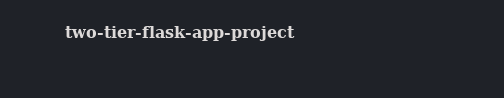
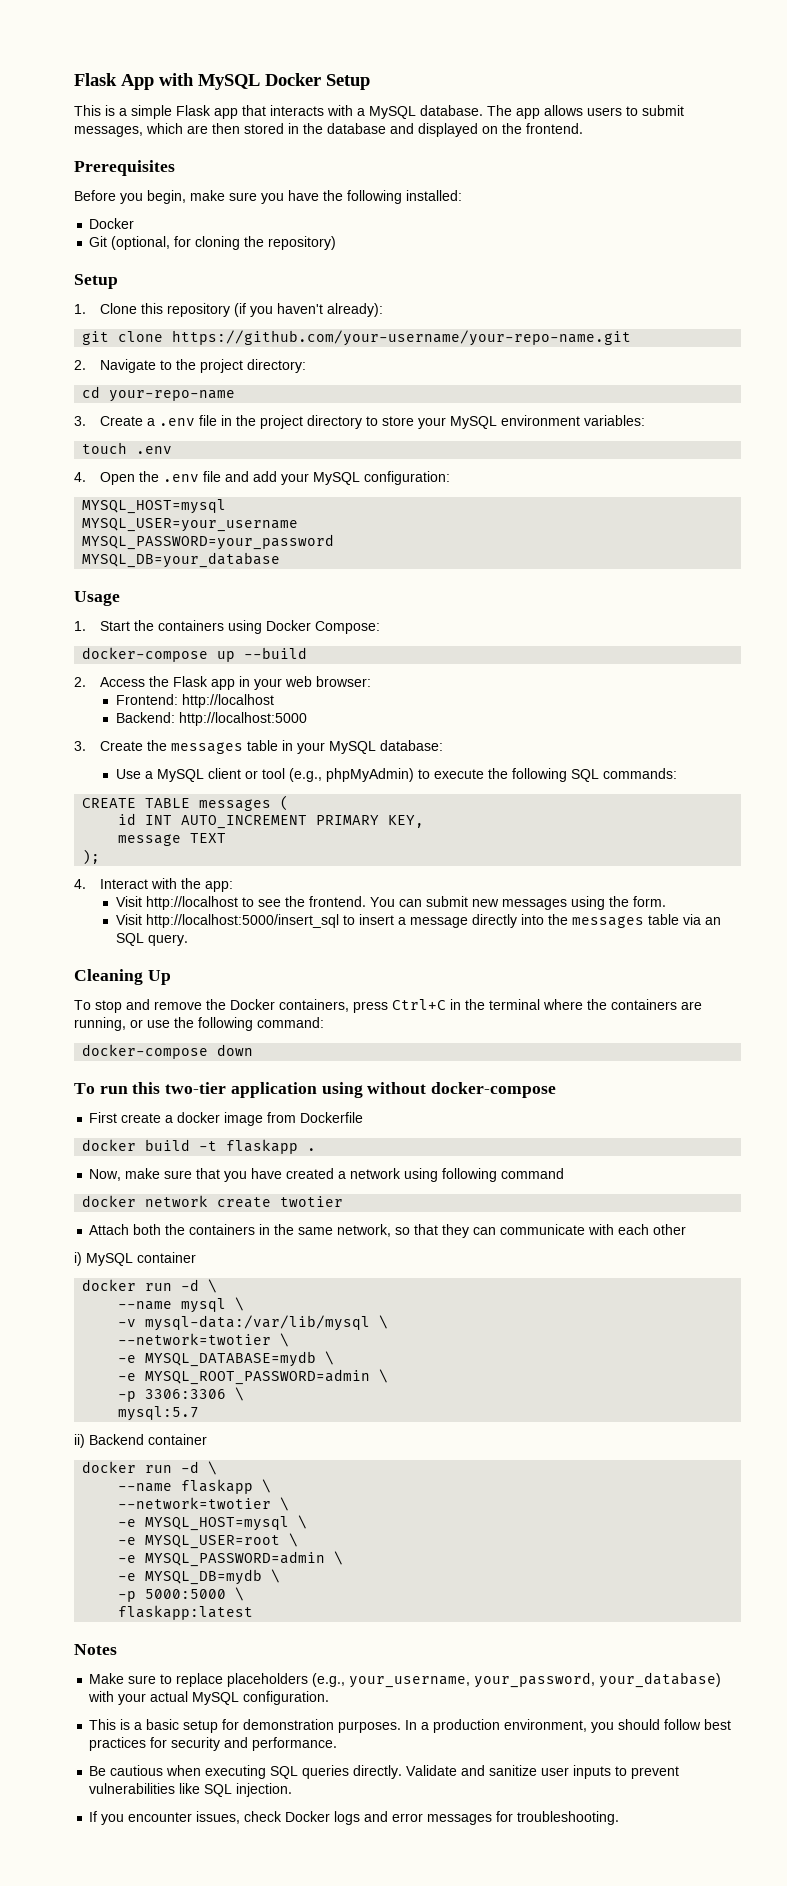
- two-tier-flask-app-project
+ Flask App with MySQL Docker Setup
+ This is a simple Flask app that interacts with a MySQL database. The app allows users to submit messages, which are then stored in the database and displayed on the frontend.
+ Prerequisites
+ Before you begin, make sure you have the following installed:
+ Docker
+ Git (optional, for cloning the repository)
+ Setup
+ 1. Clone this repository (if you haven't already):
+ git clone https://github.com/your-username/your-repo-name.git
+ 2. Navigate to the project directory:
+ cd your-repo-name
+ 3. Create a .env file in the project directory to store your MySQL environment variables:
+ touch .env
+ 4. Open the .env file and add your MySQL configuration:
+ MYSQL_HOST=mysql
+ MYSQL_USER=your_username
+ MYSQL_PASSWORD=your_password
+ MYSQL_DB=your_database
+ Usage
+ 1. Start the containers using Docker Compose:
+ docker-compose up --build
+ 2. Access the Flask app in your web browser:
+ Frontend: http://localhost
+ Backend: http://localhost:5000
+ 3. Create the messages table in your MySQL database:
+ Use a MySQL client or tool (e.g., phpMyAdmin) to execute the following SQL commands:
+ CREATE TABLE messages (
+ id INT AUTO_INCREMENT PRIMARY KEY,
+ message TEXT
+ );
+ 4. Interact with the app:
+ Visit http://localhost to see the frontend. You can submit new messages using the form.
+ Visit http://localhost:5000/insert_sql to insert a message directly into the messages table via an SQL query.
+ Cleaning Up
+ To stop and remove the Docker containers, press Ctrl+C in the terminal where the containers are running, or use the following command:
+ docker-compose down
+ To run this two-tier application using without docker-compose
+ First create a docker image from Dockerfile
+ docker build -t flaskapp .
+ Now, make sure that you have created a network using following command
+ docker network create twotier
+ Attach both the containers in the same network, so that they can communicate with each other
+ i) MySQL container
+ docker run -d \
+ --name mysql \
+ -v mysql-data:/var/lib/mysql \
+ --network=twotier \
+ -e MYSQL_DATABASE=mydb \
+ -e MYSQL_ROOT_PASSWORD=admin \
+ -p 3306:3306 \
+ mysql:5.7
+ ii) Backend container
+ docker run -d \
+ --name flaskapp \
+ --network=twotier \
+ -e MYSQL_HOST=mysql \
+ -e MYSQL_USER=root \
+ -e MYSQL_PASSWORD=admin \
+ -e MYSQL_DB=mydb \
+ -p 5000:5000 \
+ flaskapp:latest
+ Notes
+ Make sure to replace placeholders (e.g., your_username, your_password, your_database) with your actual MySQL configuration.
+ This is a basic setup for demonstration purposes. In a production environment, you should follow best practices for security and performance.
+ Be cautious when executing SQL queries directly. Validate and sanitize user inputs to prevent vulnerabilities like SQL injection.
+ If you encounter issues, check Docker logs and error messages for troubleshooting.

